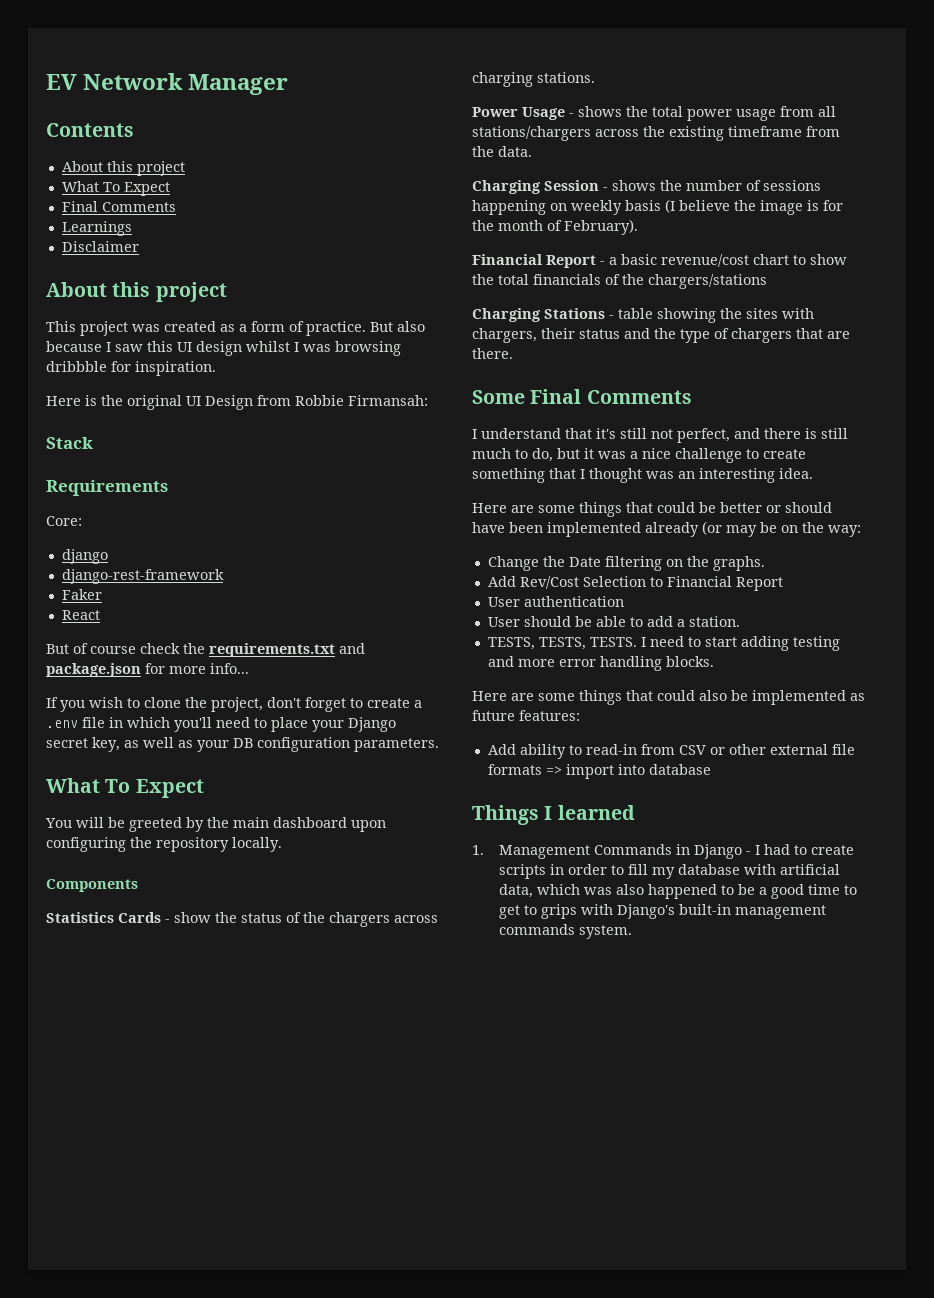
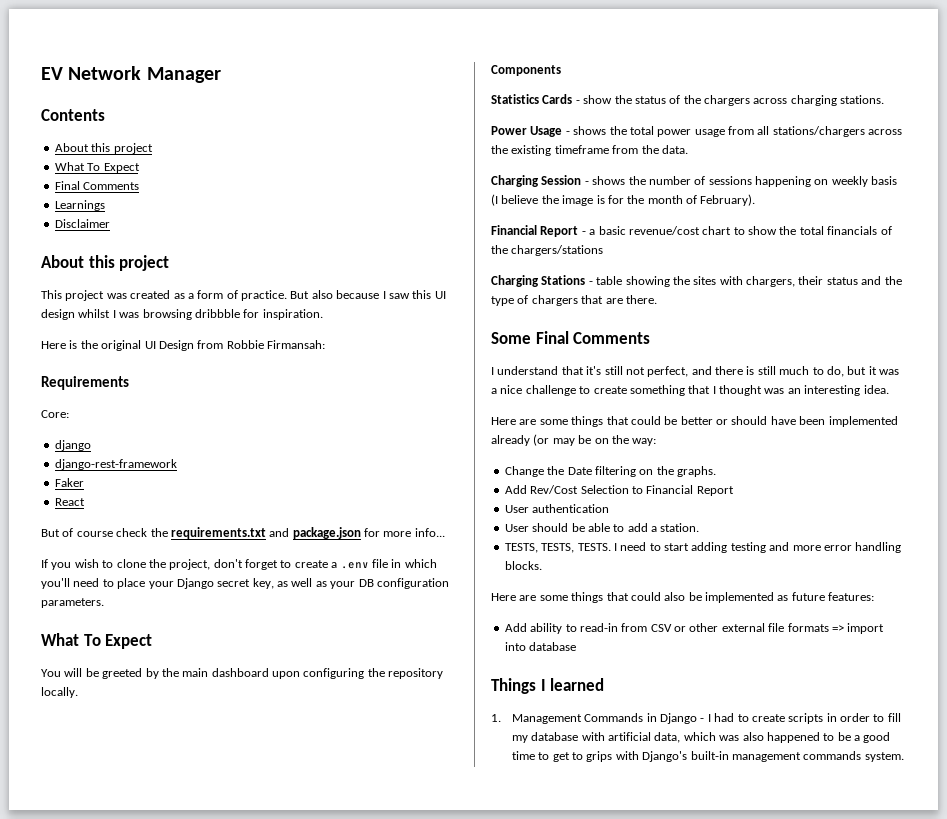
- Stack

